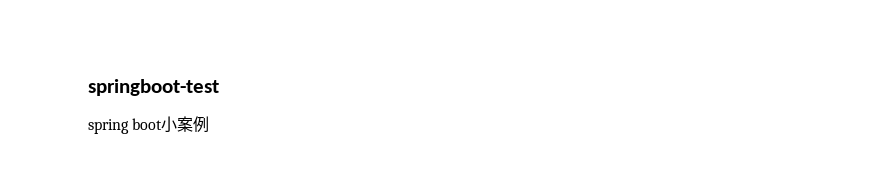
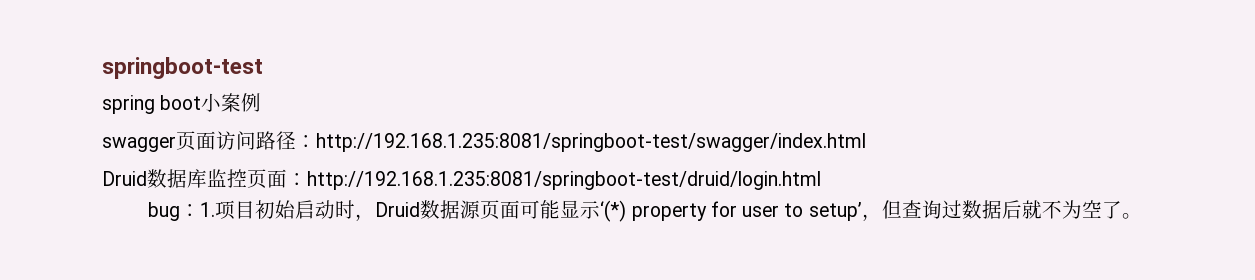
+ swagger页面访问路径：http://192.168.1.235:8081/springboot-test/swagger/index.html
+ Druid数据库监控页面：http://192.168.1.235:8081/springboot-test/druid/login.html
+ bug：1.项目初始启动时，Druid数据源页面可能显示‘(*) property for user to setup’，但查询过数据后就不为空了。

